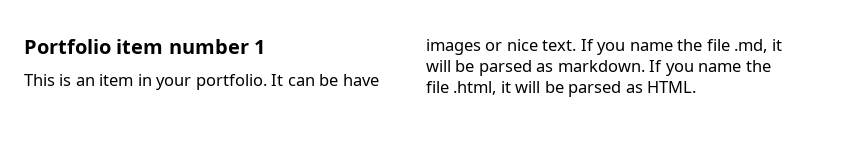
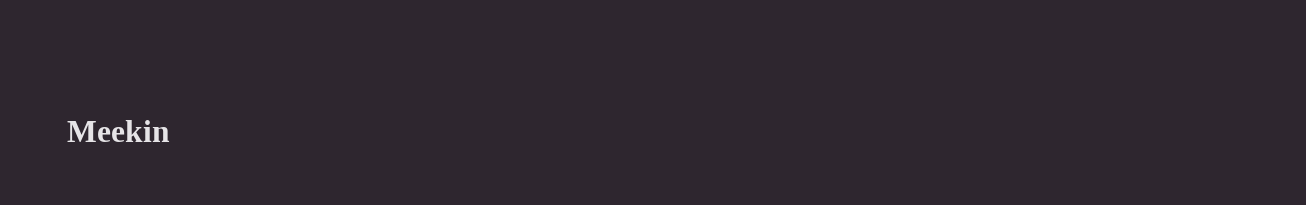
- Portfolio item number 1
- This is an item in your portfolio. It can be have images or nice text. If you name the file .md, it will be parsed as markdown. If you name the file .html, it will be parsed as HTML.
+ Meekin

